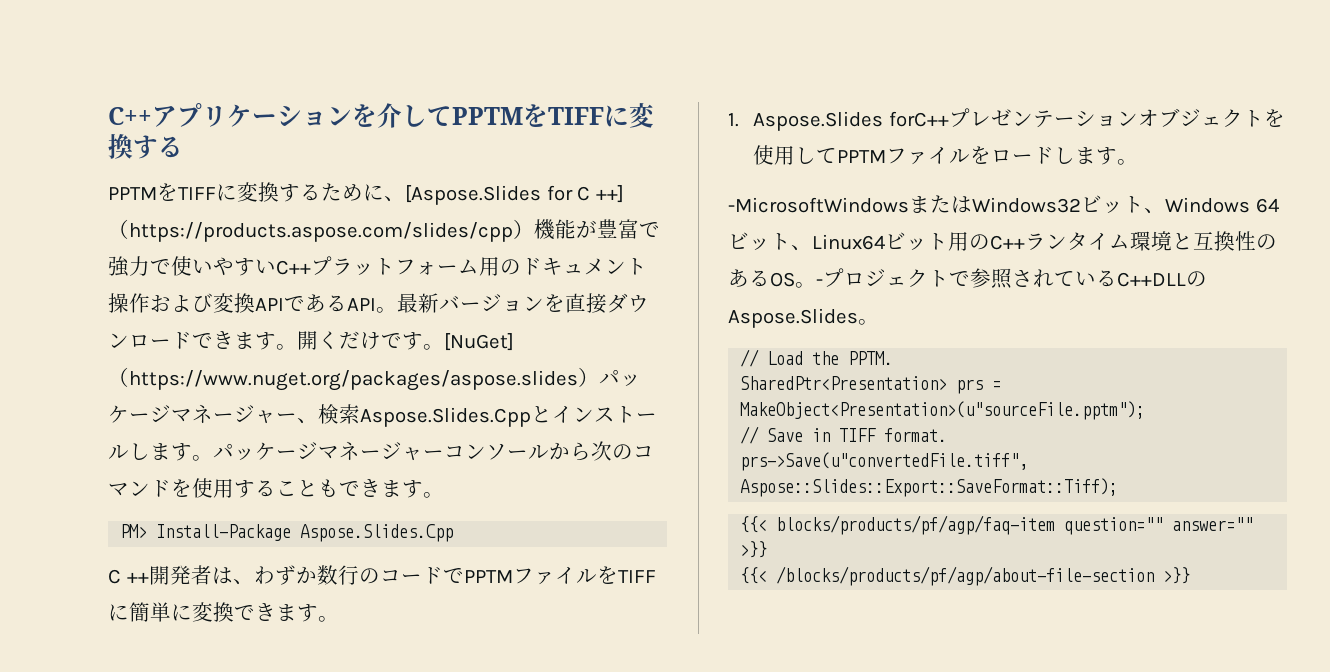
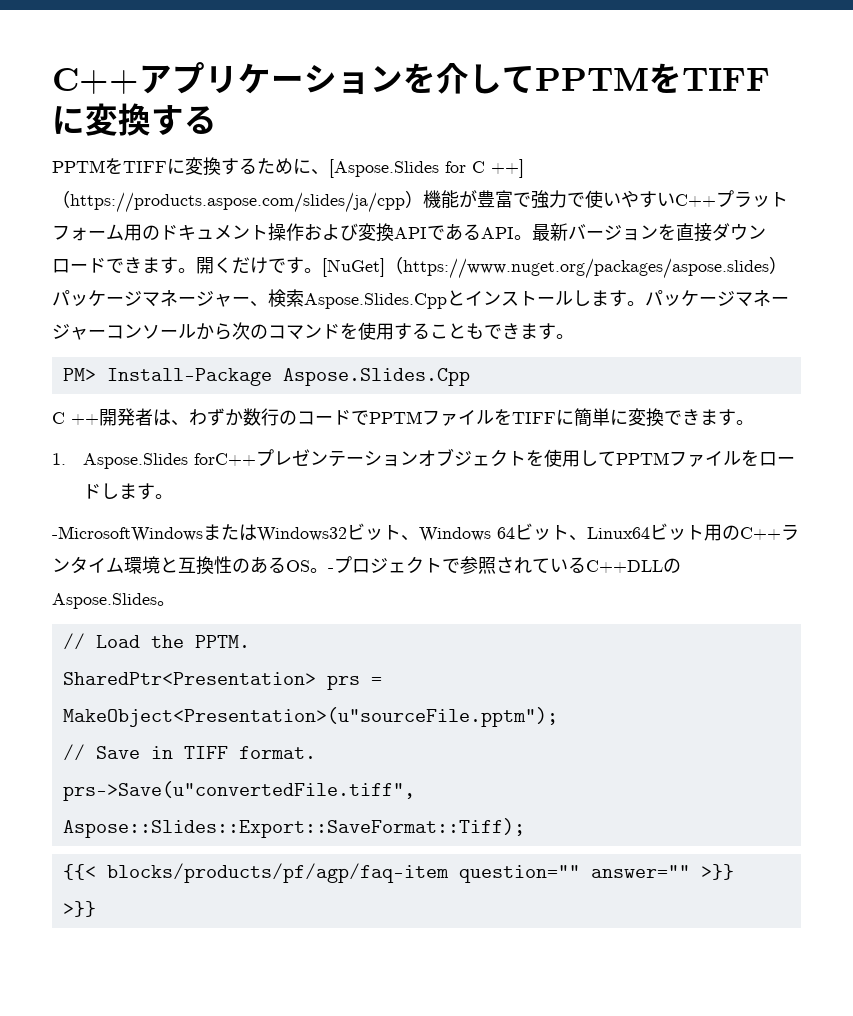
- PPTMをTIFFに変換するために、[Aspose.Slides for C ++]（https://products.aspose.com/slides/cpp）機能が豊富で強力で使いやすいC++プラットフォーム用のドキュメント操作および変換APIであるAPI。
+ PPTMをTIFFに変換するために、[Aspose.Slides for C ++]（https://products.aspose.com/slides/ja/cpp）機能が豊富で強力で使いやすいC++プラットフォーム用のドキュメント操作および変換APIであるAPI。
  {{< blocks/products/pf/agp/faq-item question="" answer="" >}}
- {{< /blocks/products/pf/agp/about-file-section >}}
+ >}}

